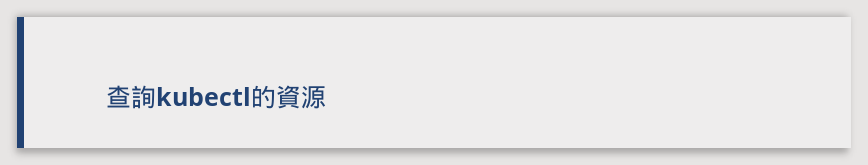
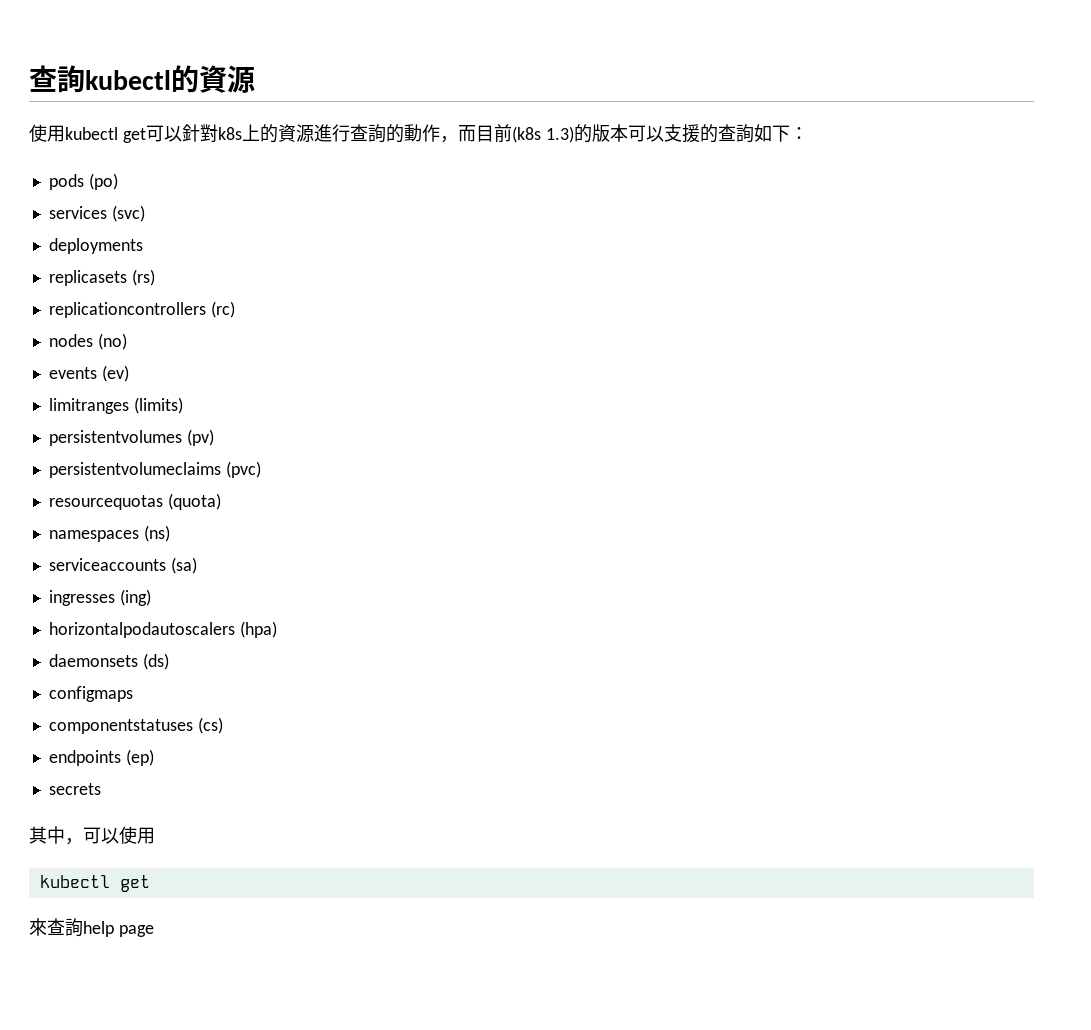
+ 使用kubectl get可以針對k8s上的資源進行查詢的動作，而目前(k8s 1.3)的版本可以支援的查詢如下：
+ pods (po)
+ services (svc)
+ deployments
+ replicasets (rs)
+ replicationcontrollers (rc)
+ nodes (no)
+ events (ev)
+ limitranges (limits)
+ persistentvolumes (pv)
+ persistentvolumeclaims (pvc)
+ resourcequotas (quota)
+ namespaces (ns)
+ serviceaccounts (sa)
+ ingresses (ing)
+ horizontalpodautoscalers (hpa)
+ daemonsets (ds)
+ configmaps
+ componentstatuses (cs)
+ endpoints (ep)
+ secrets
+ 其中，可以使用
+ kubectl get
+ 來查詢help page

